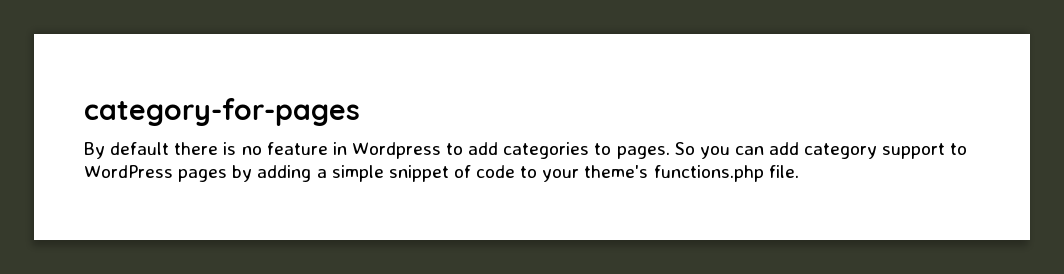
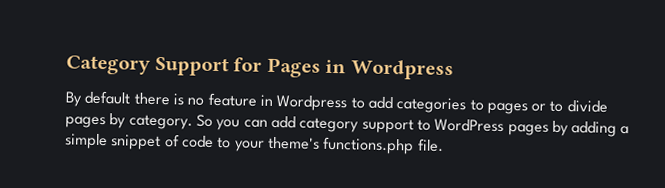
- category-for-pages
+ Category Support for Pages in Wordpress
- By default there is no feature in Wordpress to add categories to pages.
+ By default there is no feature in Wordpress to add categories to pages or to divide pages by category.

